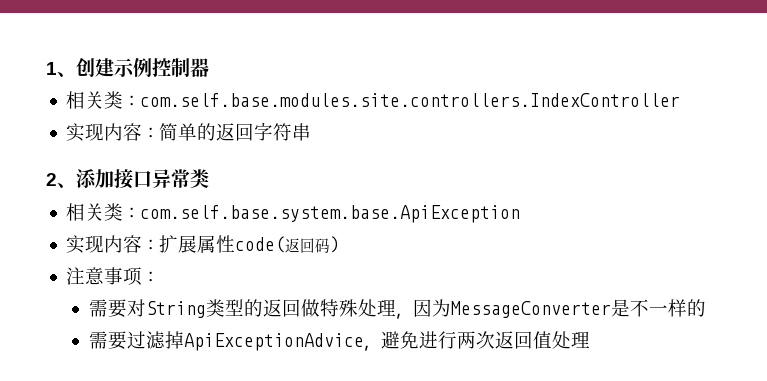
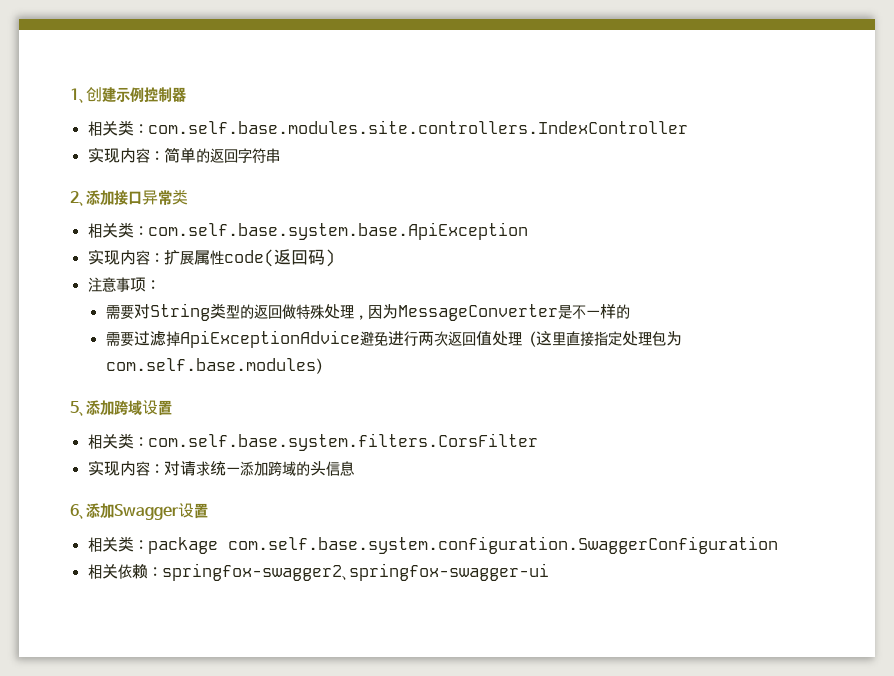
- 需要过滤掉ApiExceptionAdvice，避免进行两次返回值处理
+ 需要过滤掉ApiExceptionAdvice避免进行两次返回值处理（这里直接指定处理包为com.self.base.modules）
+ 5、添加跨域设置
+ 相关类：com.self.base.system.filters.CorsFilter
+ 实现内容：对请求统一添加跨域的头信息
+ 6、添加Swagger设置
+ 相关类：package com.self.base.system.configuration.SwaggerConfiguration
+ 相关依赖：springfox-swagger2、springfox-swagger-ui

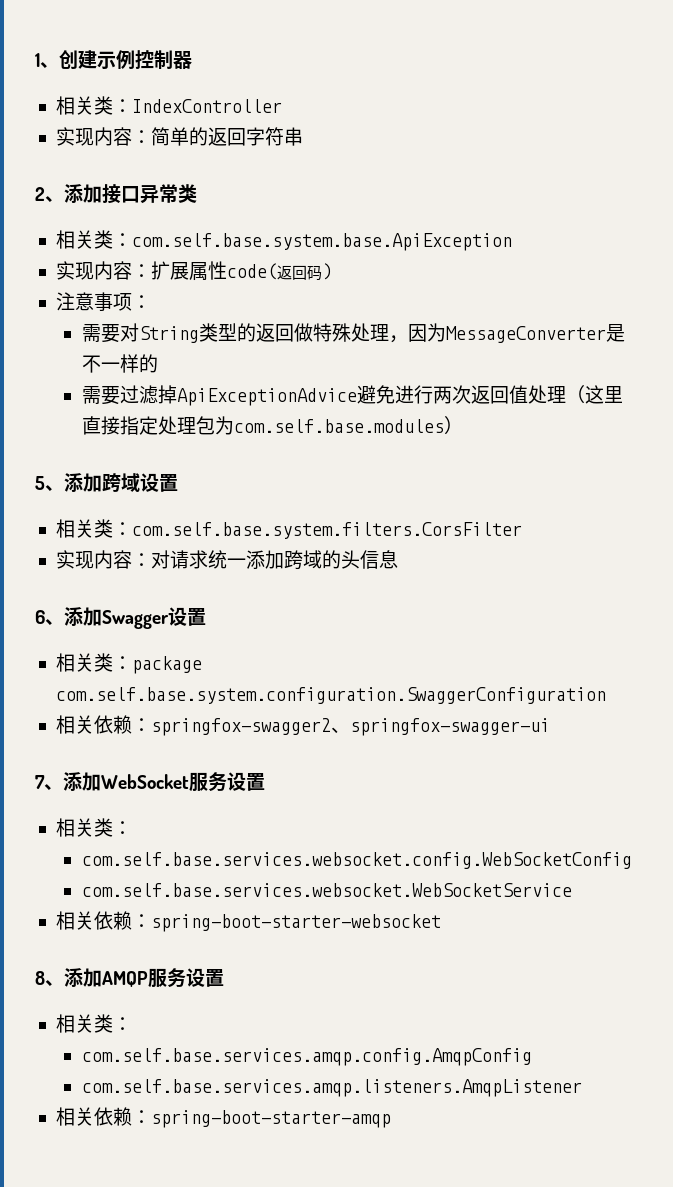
- 相关类：com.self.base.modules.site.controllers.IndexController
+ 相关类：IndexController
+ 7、添加WebSocket服务设置
+ 相关类：
+ com.self.base.services.websocket.config.WebSocketConfig
+ com.self.base.services.websocket.WebSocketService
+ 相关依赖：spring-boot-starter-websocket
+ 8、添加AMQP服务设置
+ 相关类：
+ com.self.base.services.amqp.config.AmqpConfig
+ com.self.base.services.amqp.listeners.AmqpListener
+ 相关依赖：spring-boot-starter-amqp

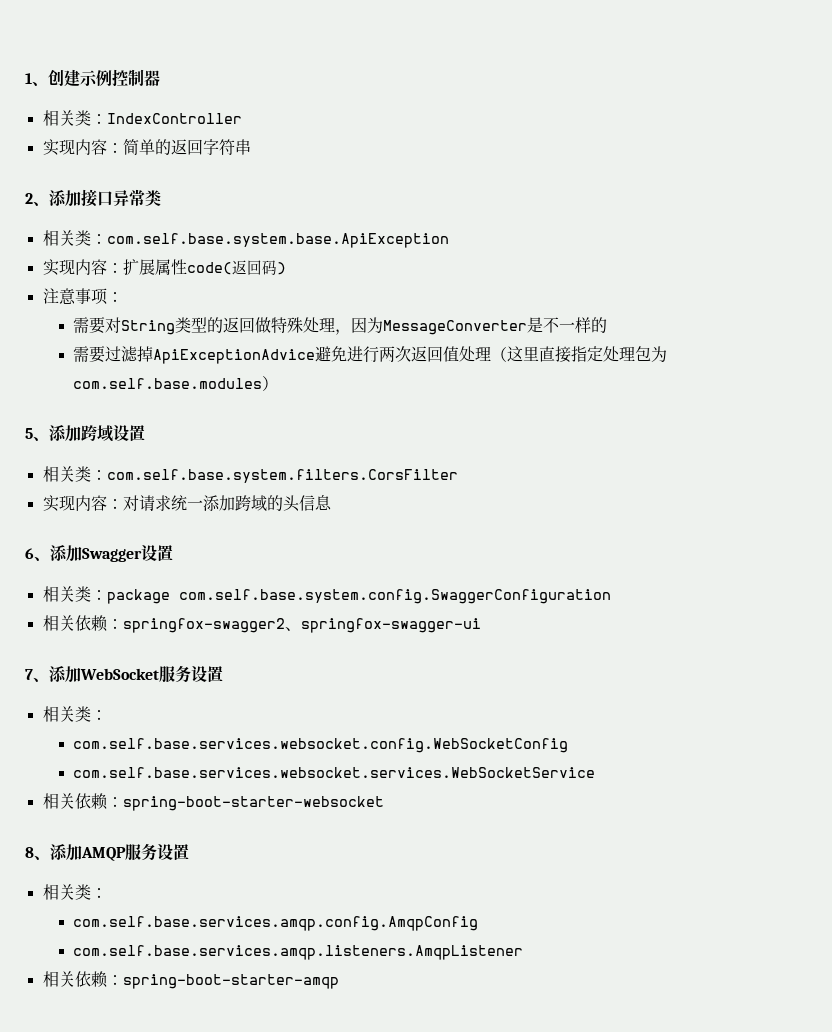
- 相关类：package com.self.base.system.configuration.SwaggerConfiguration
+ 相关类：package com.self.base.system.config.SwaggerConfiguration
- com.self.base.services.websocket.WebSocketService
+ com.self.base.services.websocket.services.WebSocketService

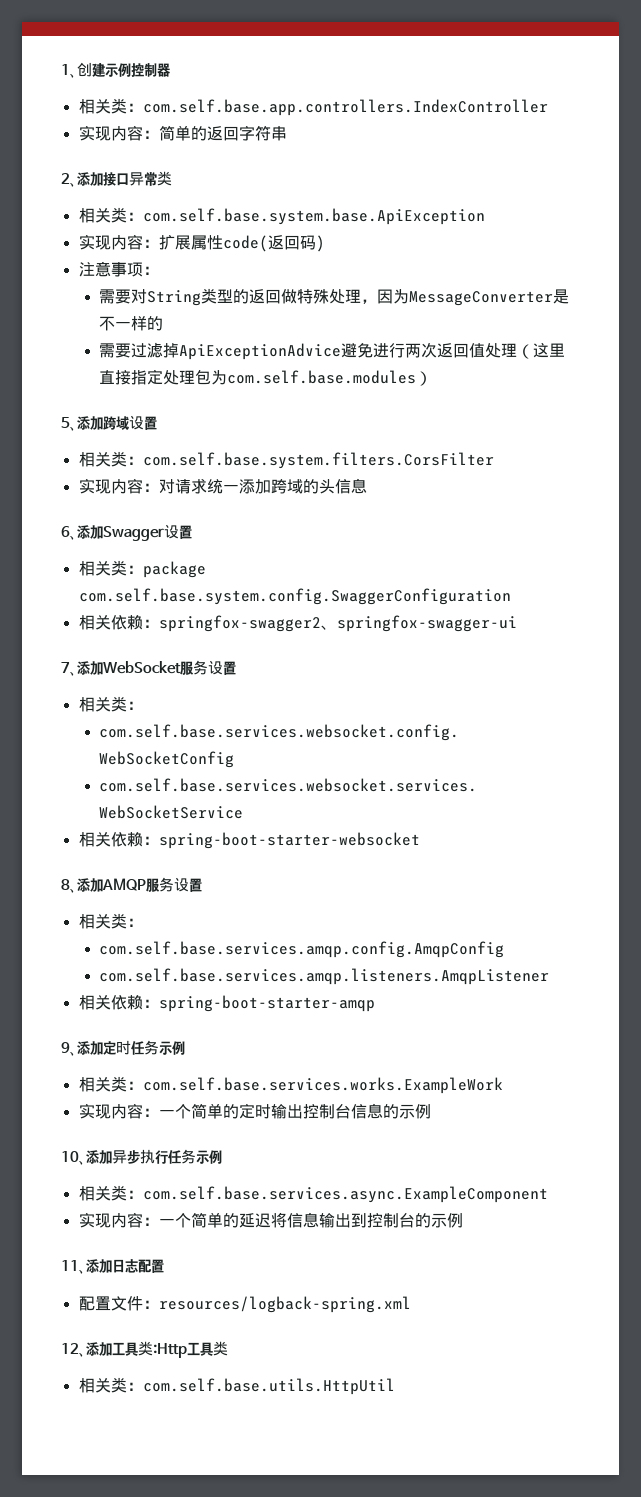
- 相关类：IndexController
+ 相关类：com.self.base.app.controllers.IndexController
+ 9、添加定时任务示例
+ 相关类：com.self.base.services.works.ExampleWork
+ 实现内容：一个简单的定时输出控制台信息的示例
+ 10、添加异步执行任务示例
+ 相关类：com.self.base.services.async.ExampleComponent
+ 实现内容：一个简单的延迟将信息输出到控制台的示例
+ 11、添加日志配置
+ 配置文件：resources/logback-spring.xml
+ 12、添加工具类:Http工具类
+ 相关类：com.self.base.utils.HttpUtil

